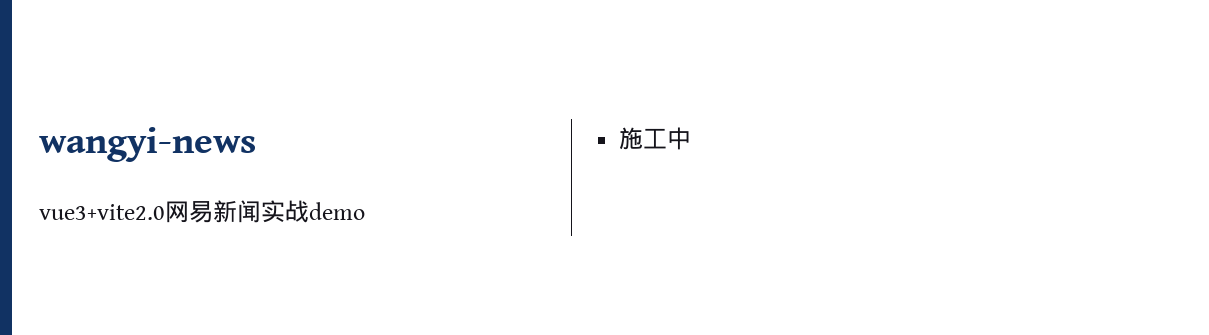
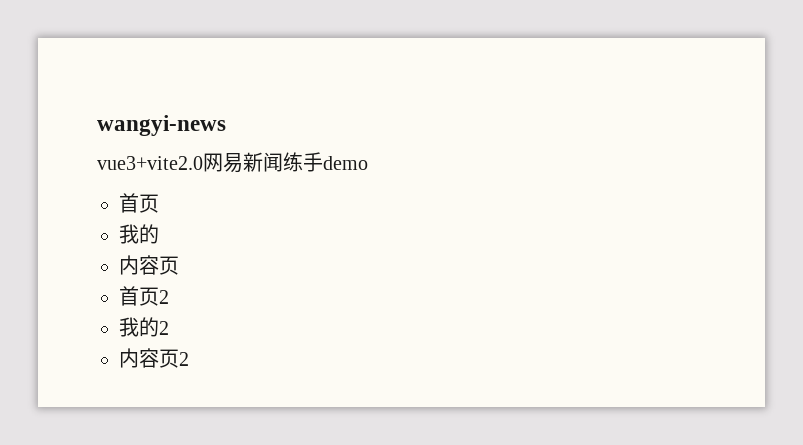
- vue3+vite2.0网易新闻实战demo
- 施工中
+ vue3+vite2.0网易新闻练手demo
+ 首页
+ 我的
+ 内容页
+ 首页2
+ 我的2
+ 内容页2

